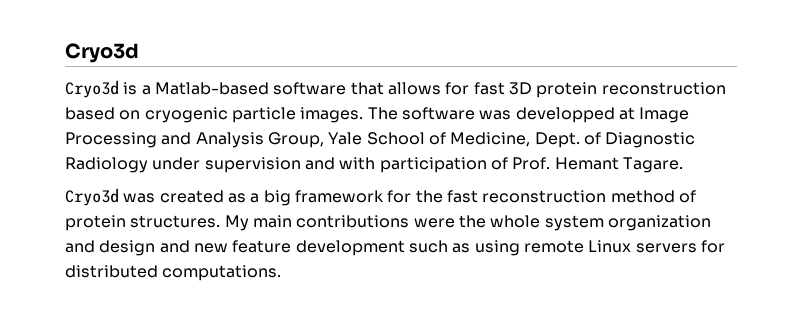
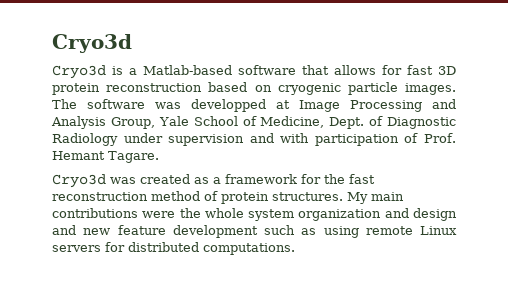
- Cryo3d was created as a big framework for the fast reconstruction method of protein structures.
+ Cryo3d was created as a framework for the fast reconstruction method of protein structures.

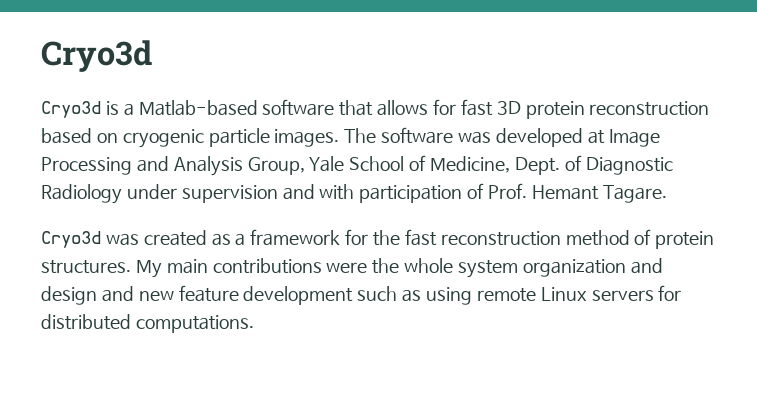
- The software was developped at Image Processing and Analysis Group, Yale School of Medicine, Dept. of Diagnostic Radiology under supervision and with participation of Prof. Hemant Tagare.
+ The software was developed at Image Processing and Analysis Group, Yale School of Medicine, Dept. of Diagnostic Radiology under supervision and with participation of Prof. Hemant Tagare.

